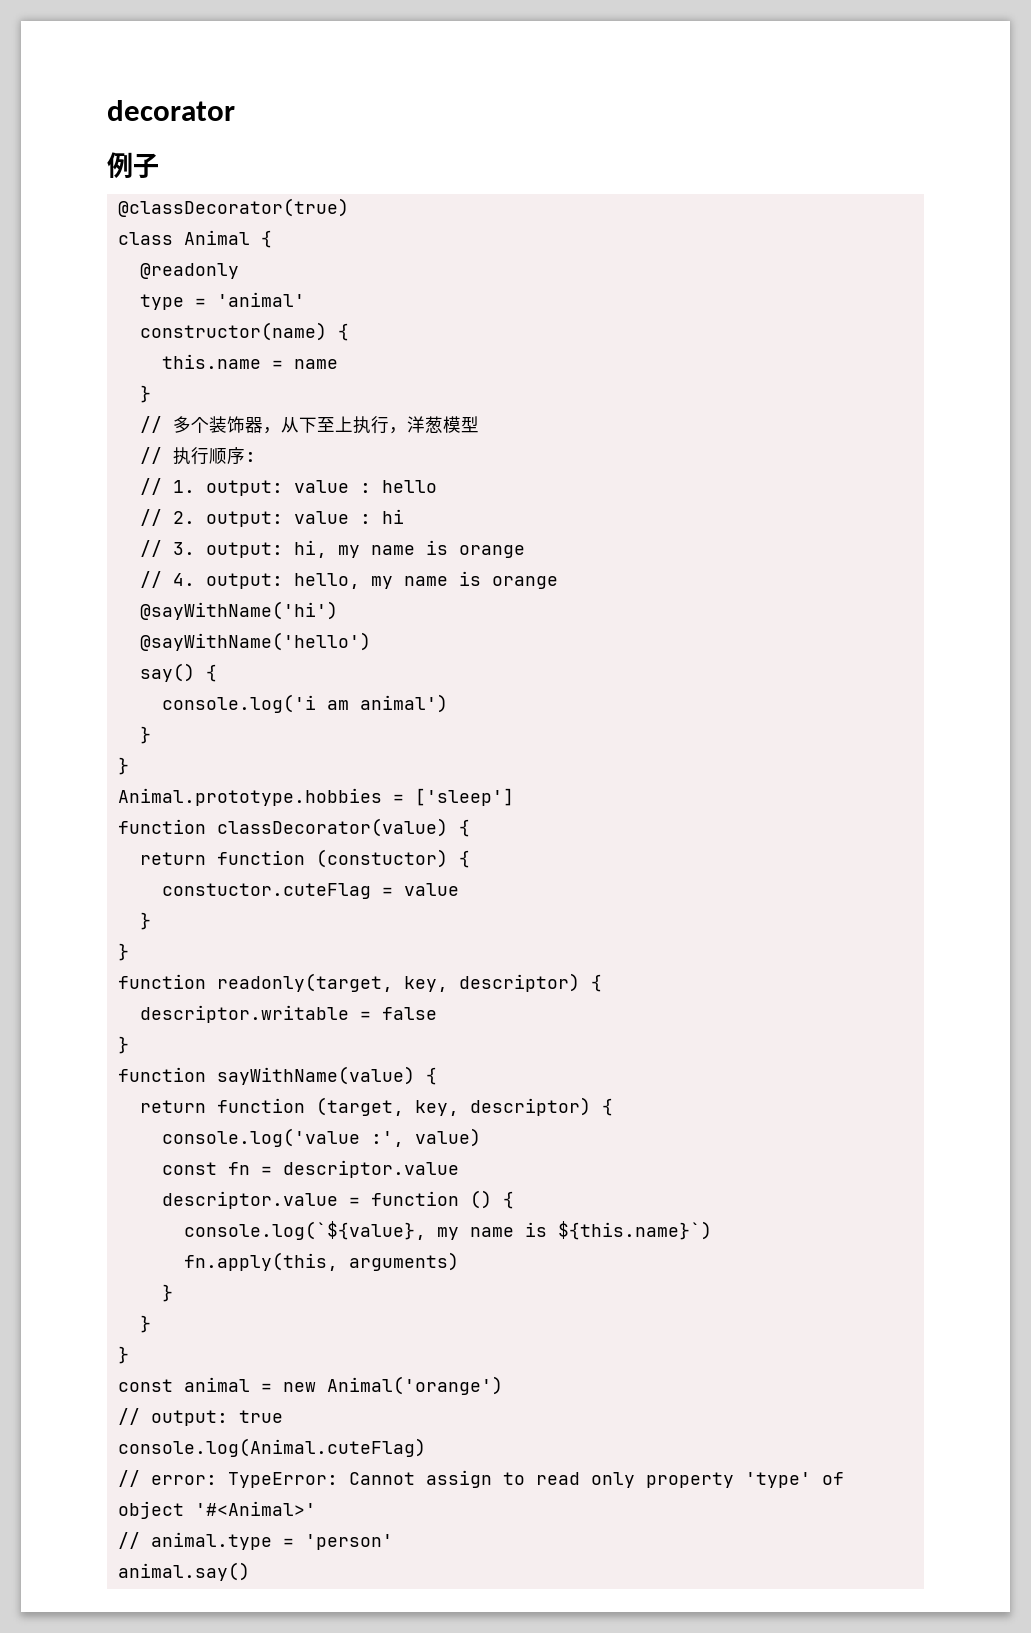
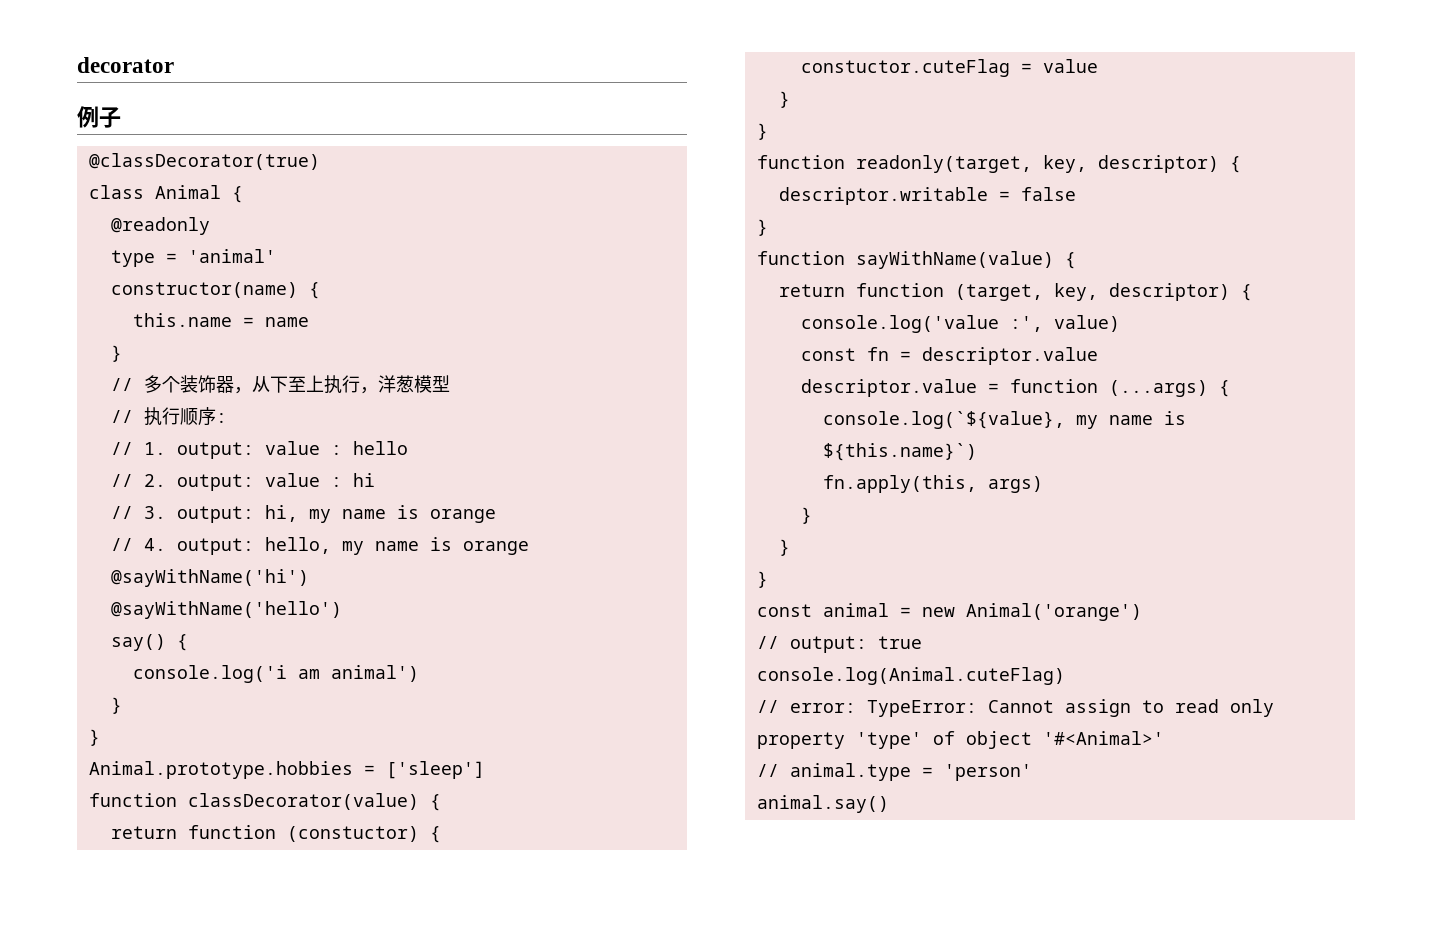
- descriptor.value = function () {
+ descriptor.value = function (...args) {
- fn.apply(this, arguments)
+ fn.apply(this, args)

